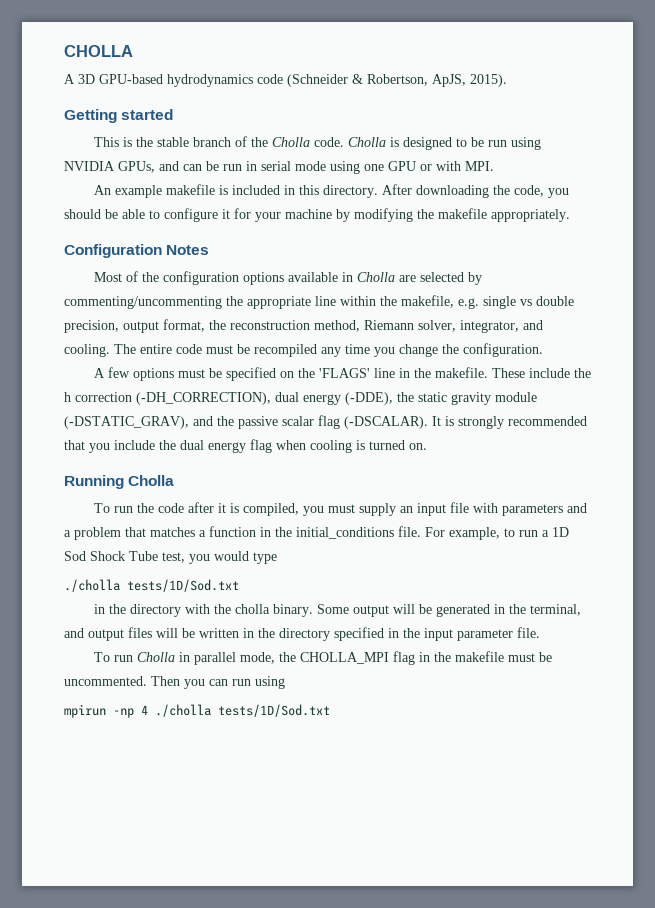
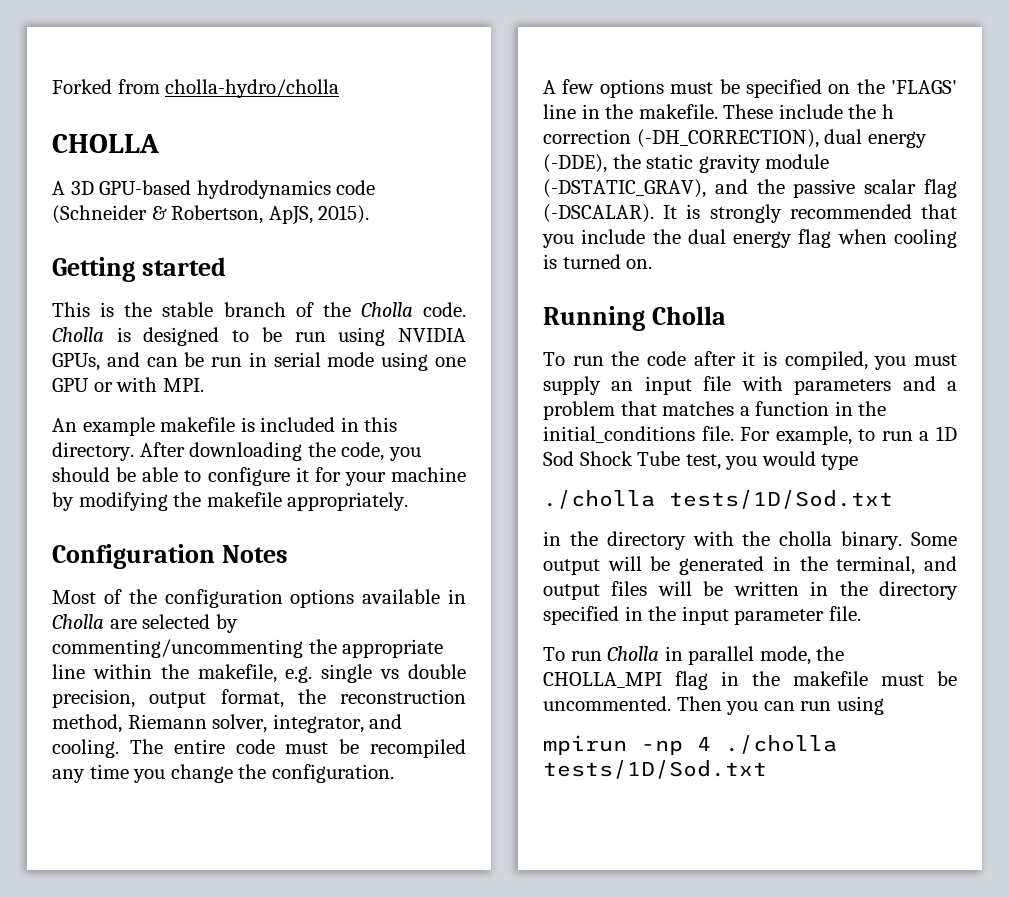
+ Forked from cholla-hydro/cholla

